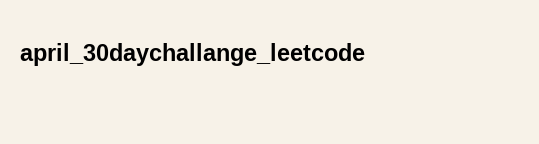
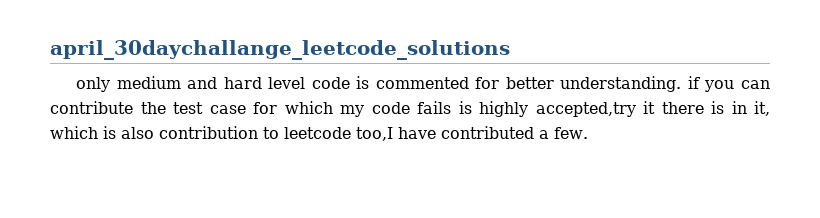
- april_30daychallange_leetcode
+ april_30daychallange_leetcode_solutions
+ only medium and hard level code is commented for better understanding. if you can contribute the test case for which my code fails is highly accepted,try it there is in it, which is also contribution to leetcode too,I have contributed a few.

